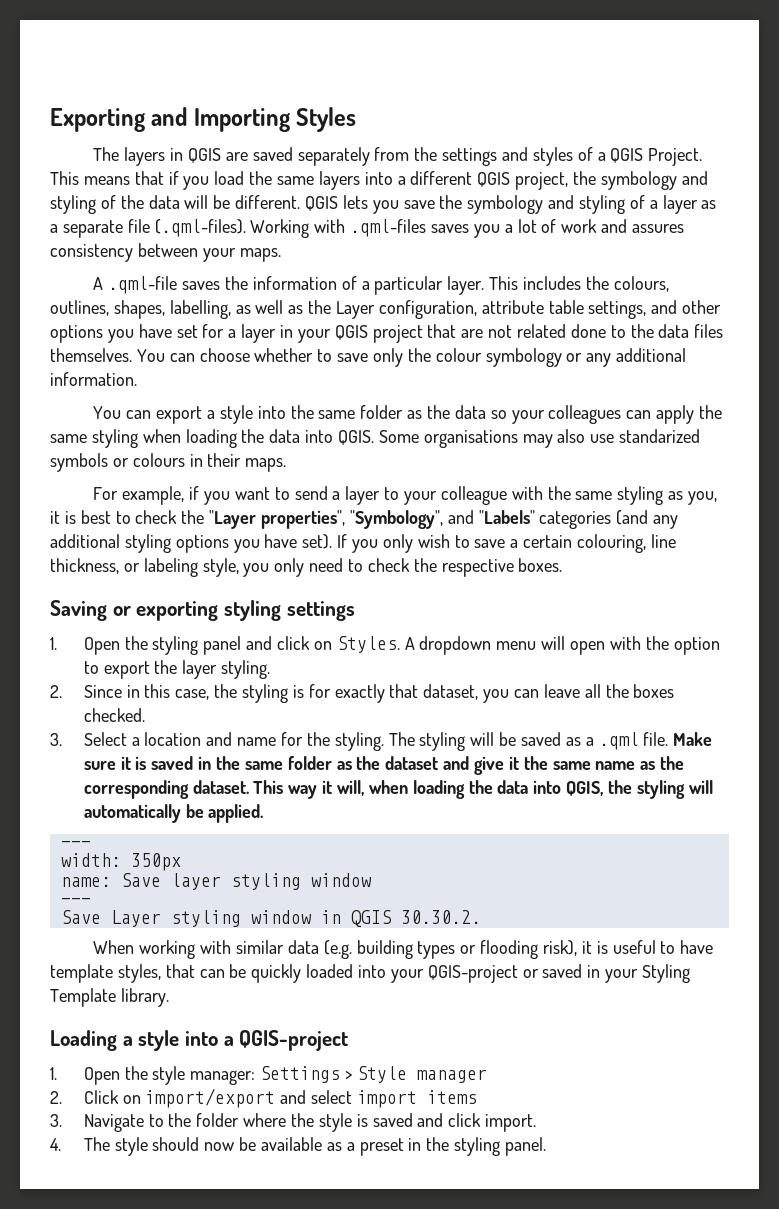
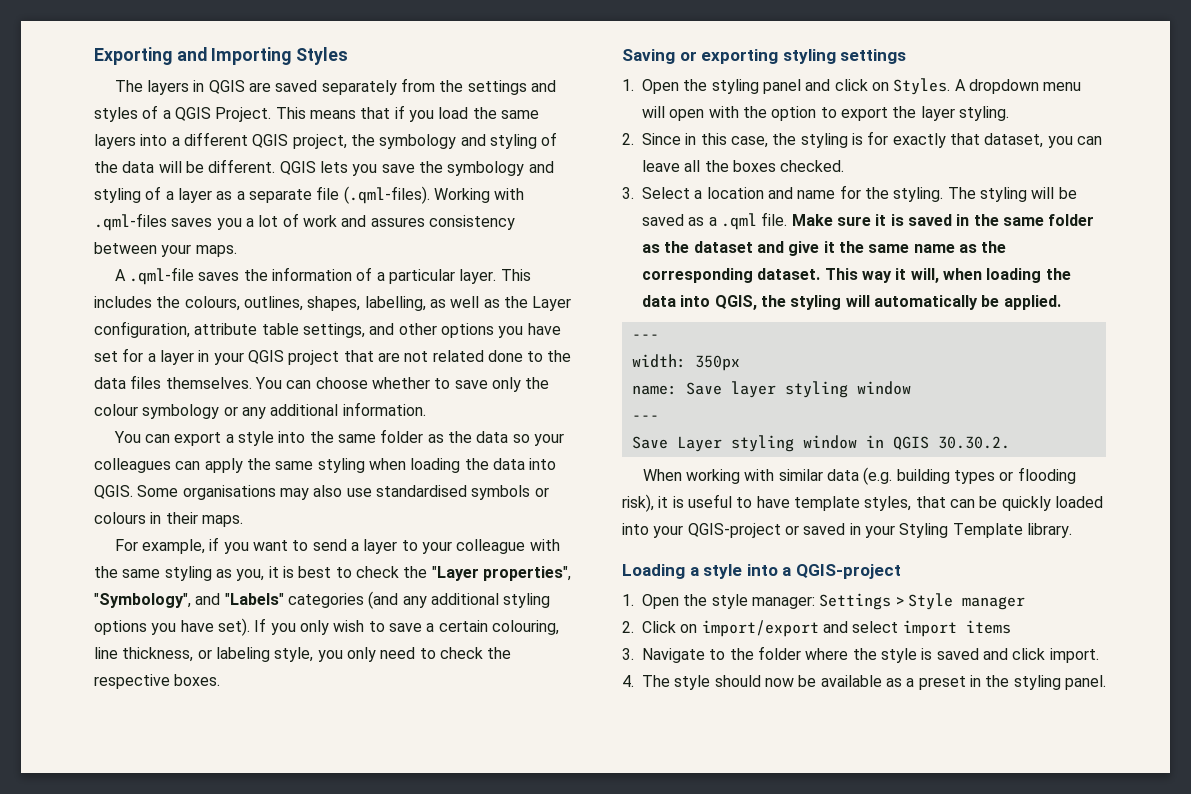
- Some organisations may also use standarized symbols or colours in their maps.
+ Some organisations may also use standardised symbols or colours in their maps.

